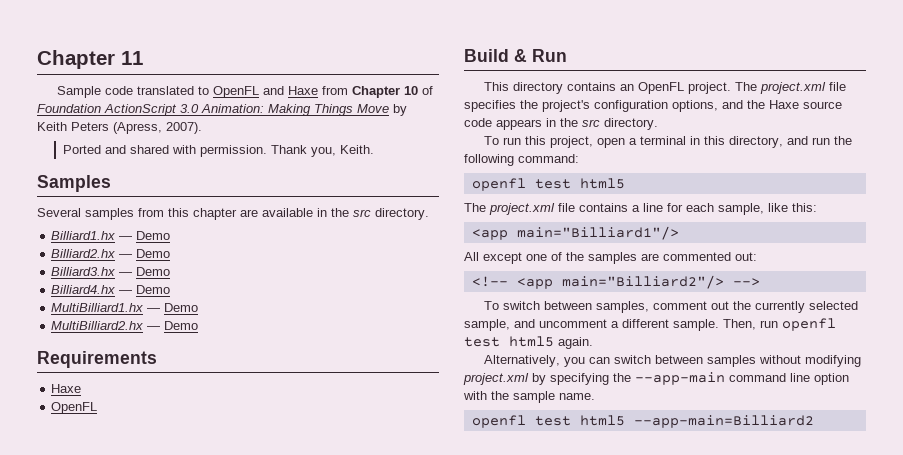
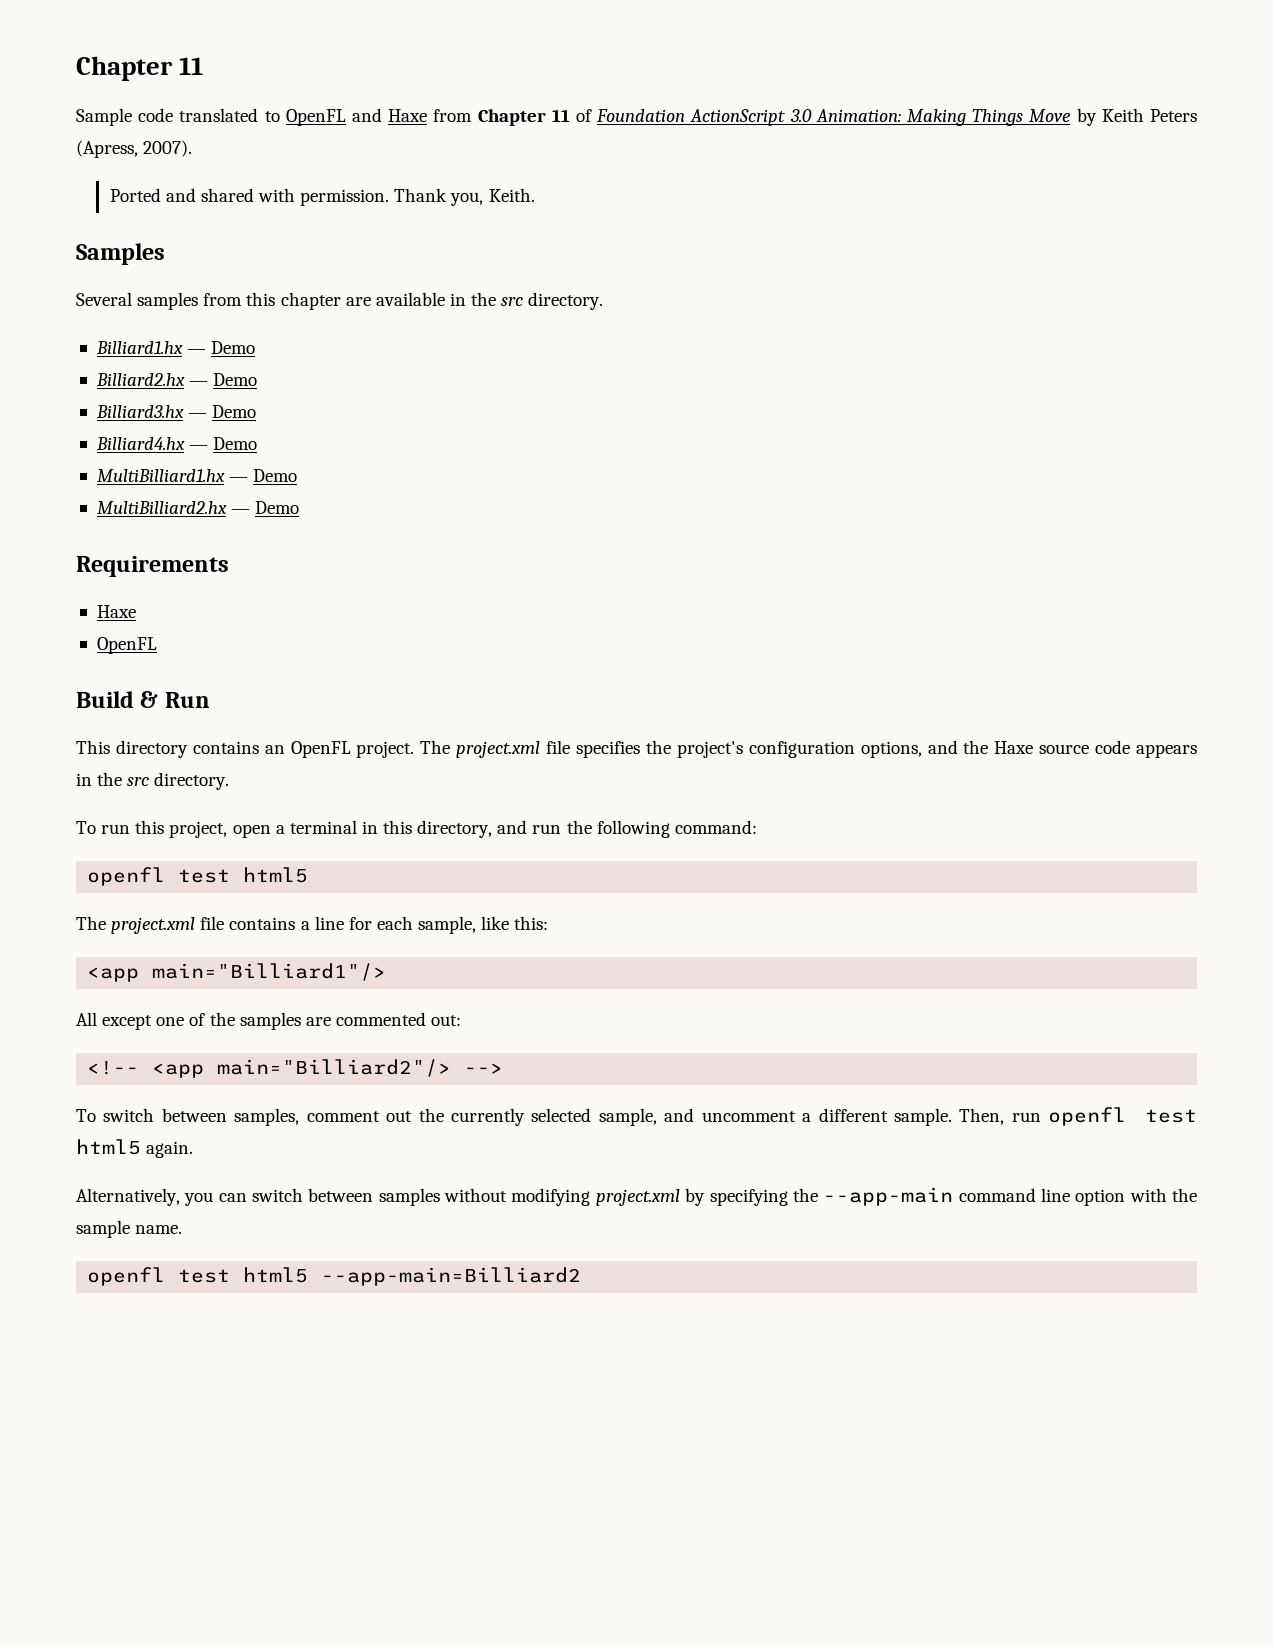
- Sample code translated to OpenFL and Haxe from Chapter 10 of Foundation ActionScript 3.0 Animation: Making Things Move by Keith Peters (Apress, 2007).
+ Sample code translated to OpenFL and Haxe from Chapter 11 of Foundation ActionScript 3.0 Animation: Making Things Move by Keith Peters (Apress, 2007).

